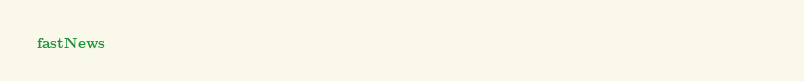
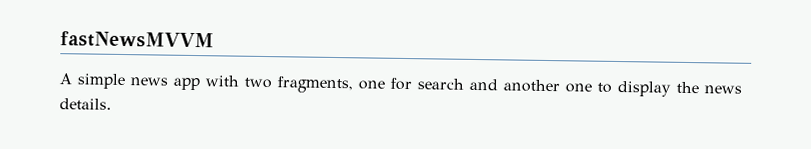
- fastNews
+ fastNewsMVVM
+ A simple news app with two fragments, one for search and another one to display the news details.

